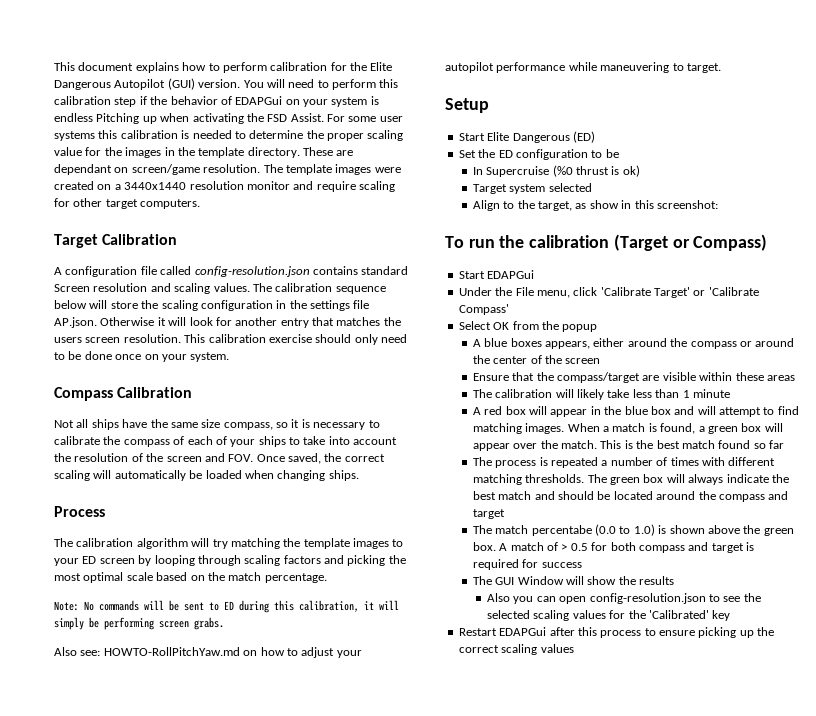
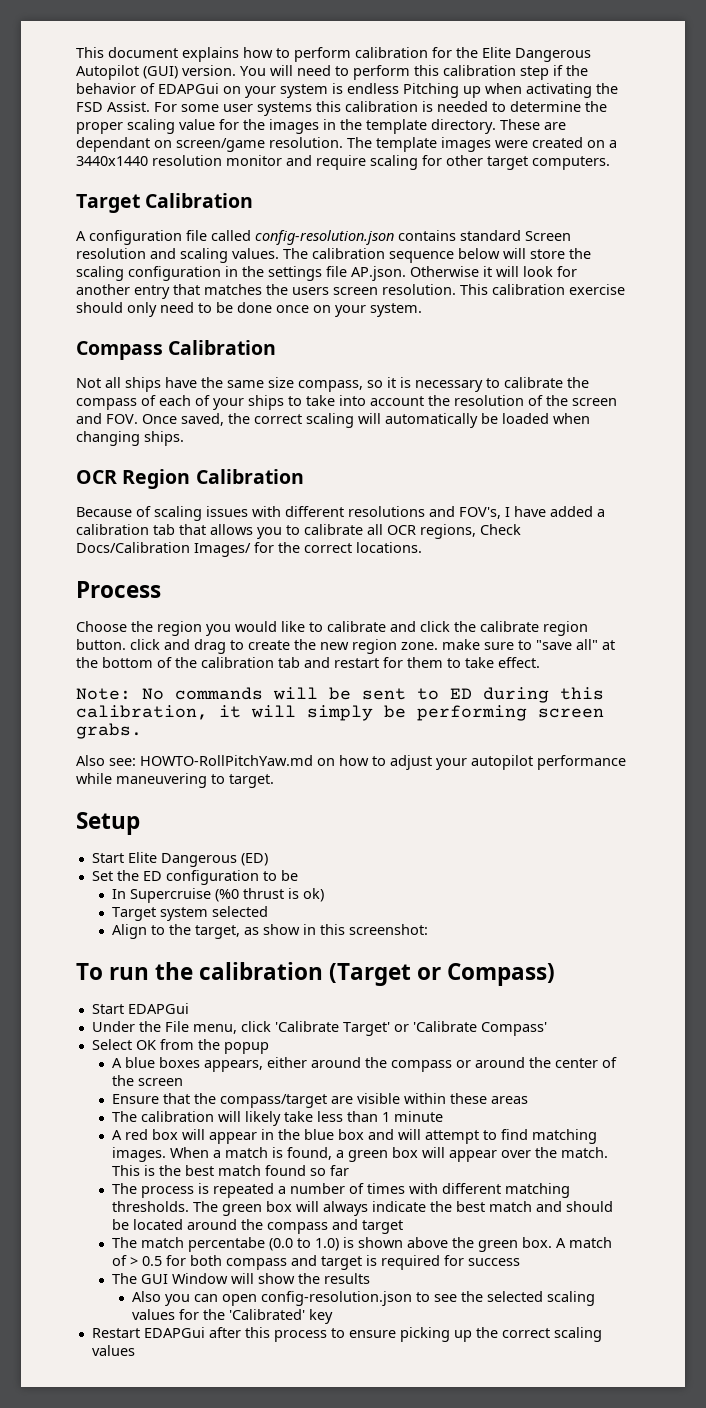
+ OCR Region Calibration
+ Because of scaling issues with different resolutions and FOV's, I have added a calibration tab that allows you to calibrate all OCR regions, Check Docs/Calibration Images/ for the correct locations.
  Process
- The calibration algorithm will try matching the template images to your ED screen by looping through scaling factors and picking the most optimal scale based on the match percentage.
+ Choose the region you would like to calibrate and click the calibrate region button. click and drag to create the new region zone. make sure to "save all" at the bottom of the calibration tab and restart for them to take effect.

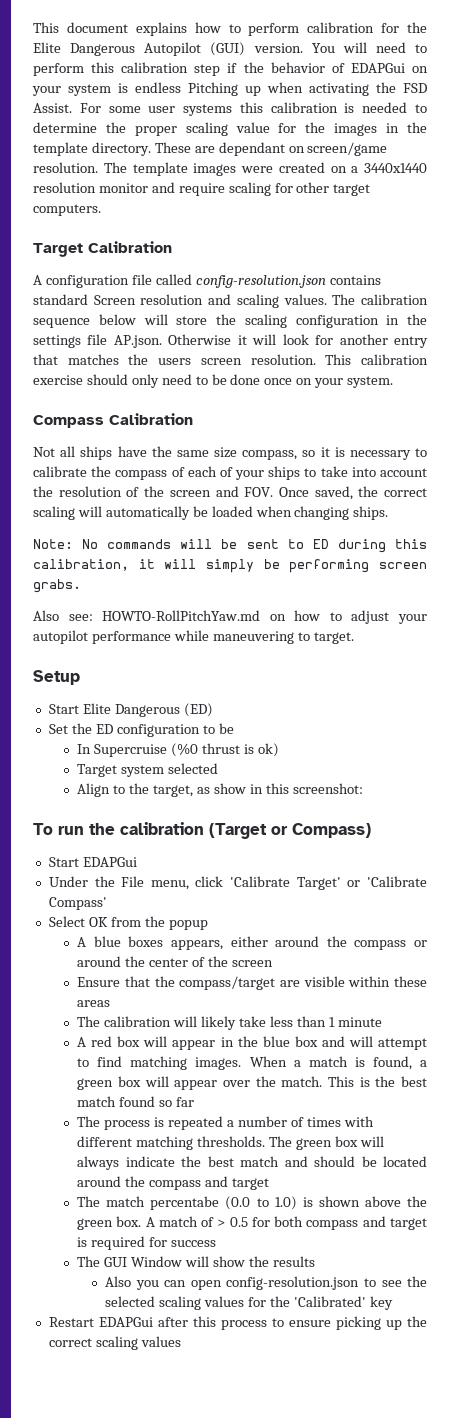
- OCR Region Calibration
- Because of scaling issues with different resolutions and FOV's, I have added a calibration tab that allows you to calibrate all OCR regions, Check Docs/Calibration Images/ for the correct locations.
- Process
- Choose the region you would like to calibrate and click the calibrate region button. click and drag to create the new region zone. make sure to "save all" at the bottom of the calibration tab and restart for them to take effect.

